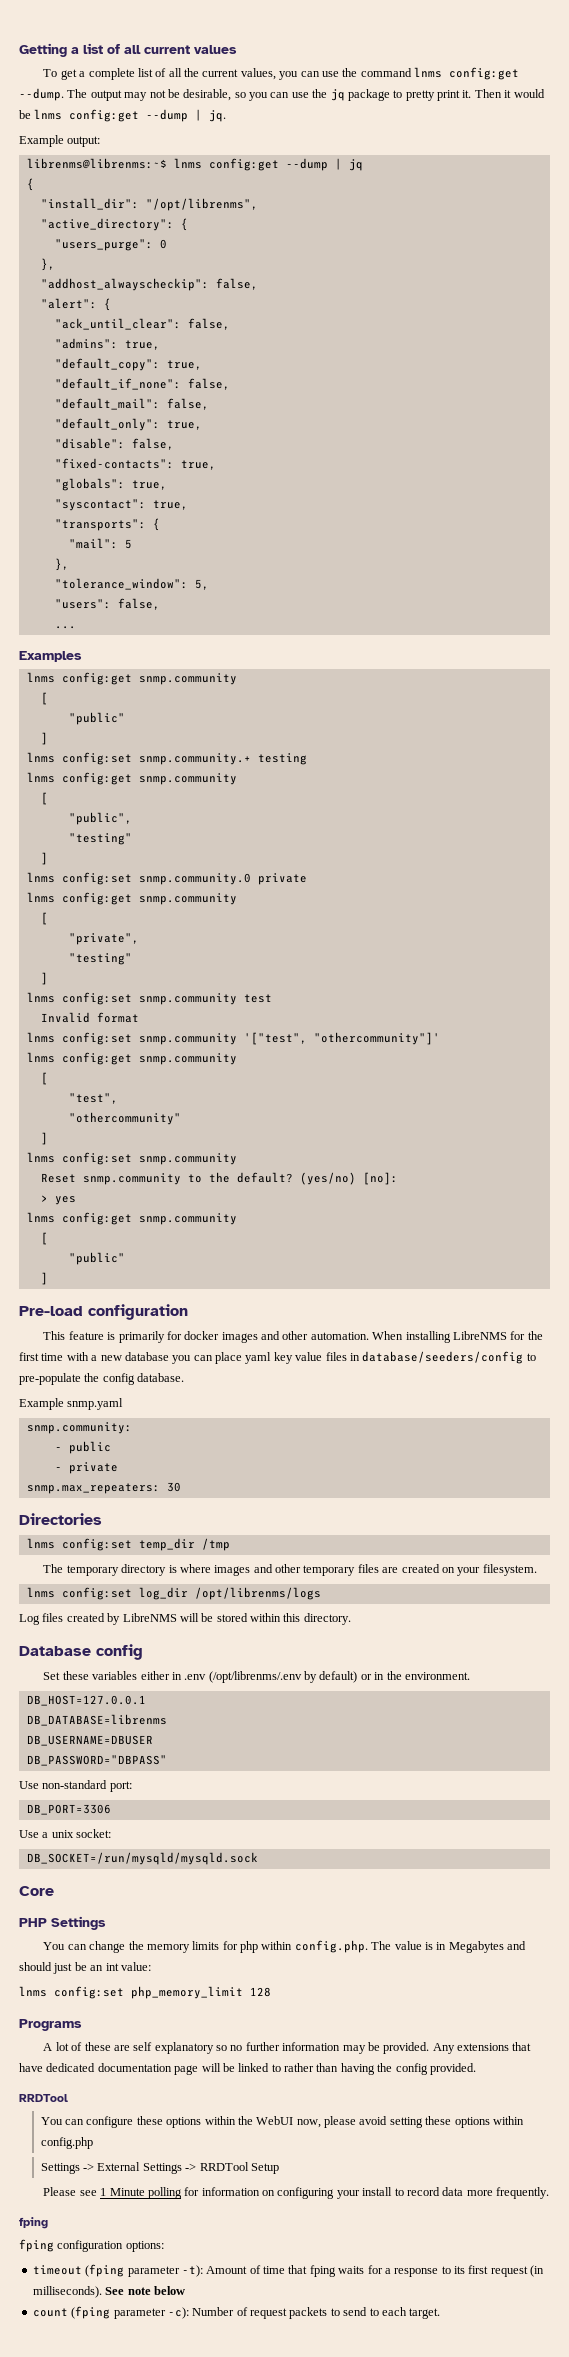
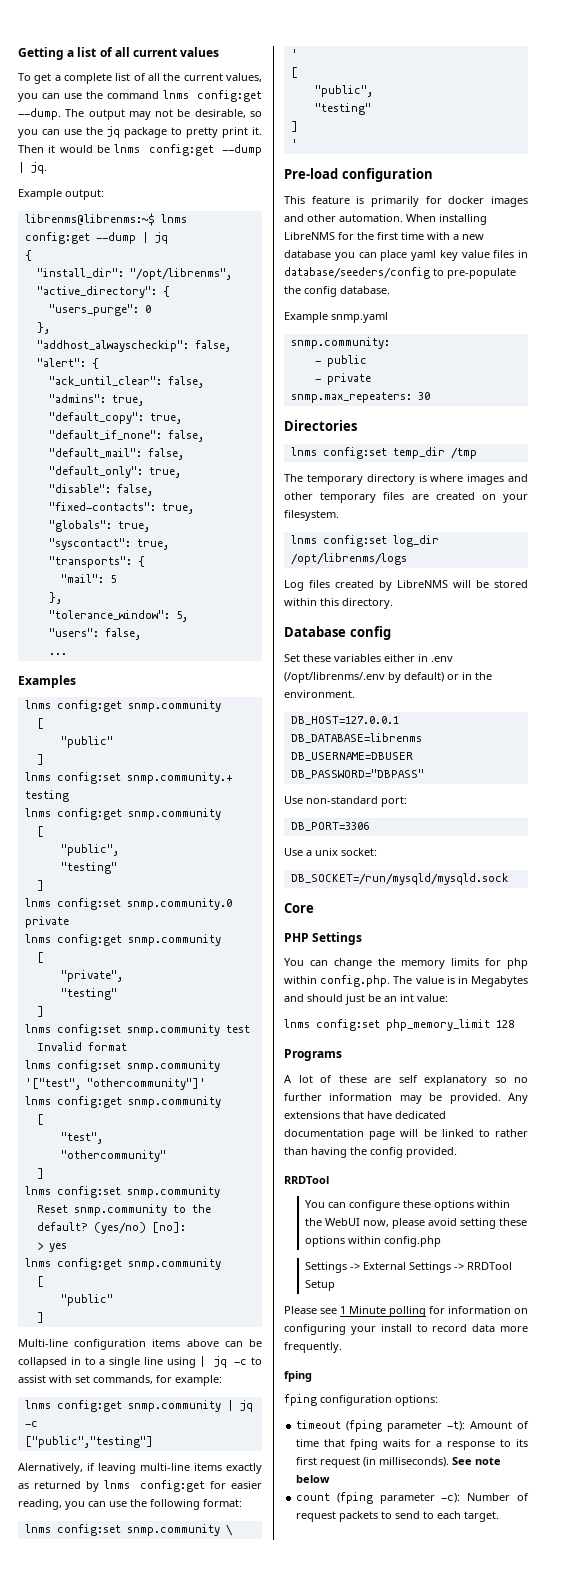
+ Multi-line configuration items above can be collapsed in to a single line using | jq -c to assist with set commands, for example:
+ lnms config:get snmp.community | jq -c
+ ["public","testing"]
+ Alernatively, if leaving multi-line items exactly as returned by lnms config:get for easier reading, you can use the following format:
+ lnms config:set snmp.community \
+ '
+ [
+ "public",
+ "testing"
+ ]
+ '

